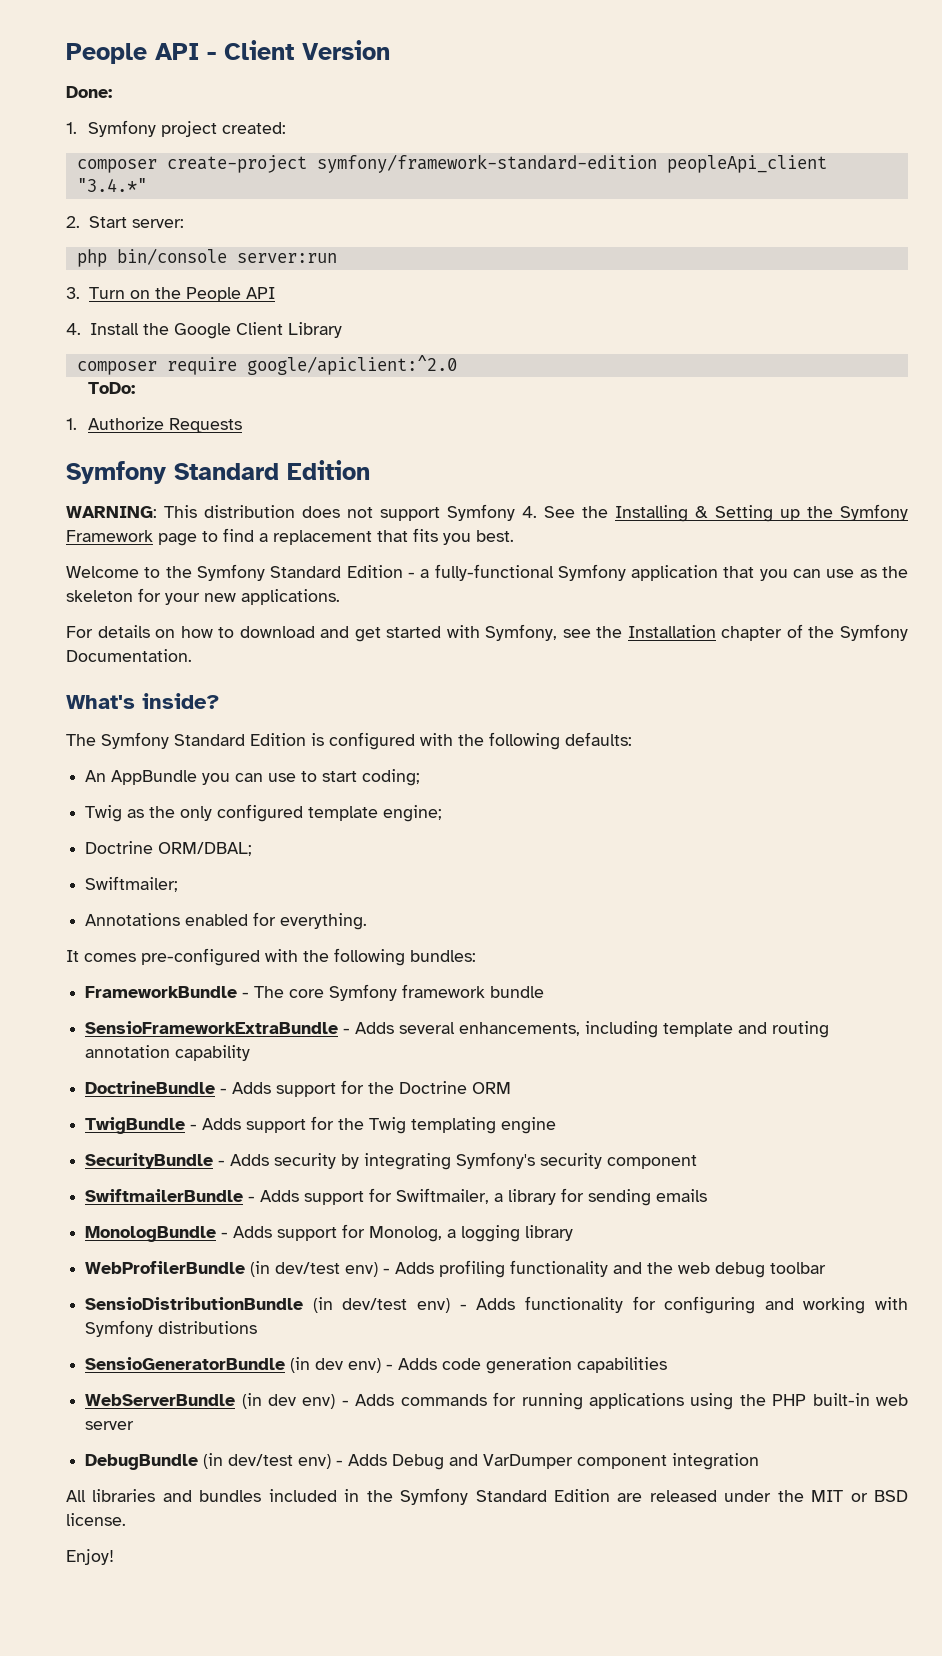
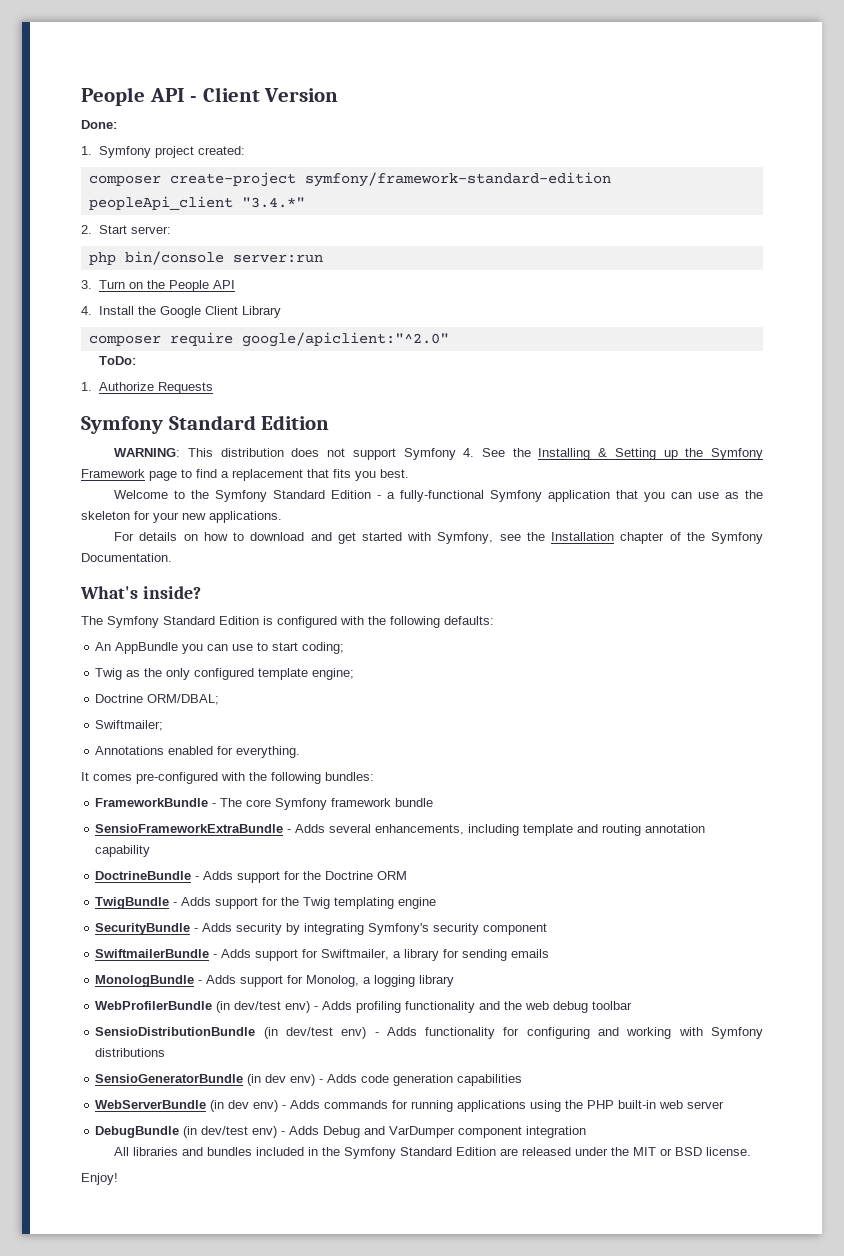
- composer require google/apiclient:^2.0
+ composer require google/apiclient:"^2.0"

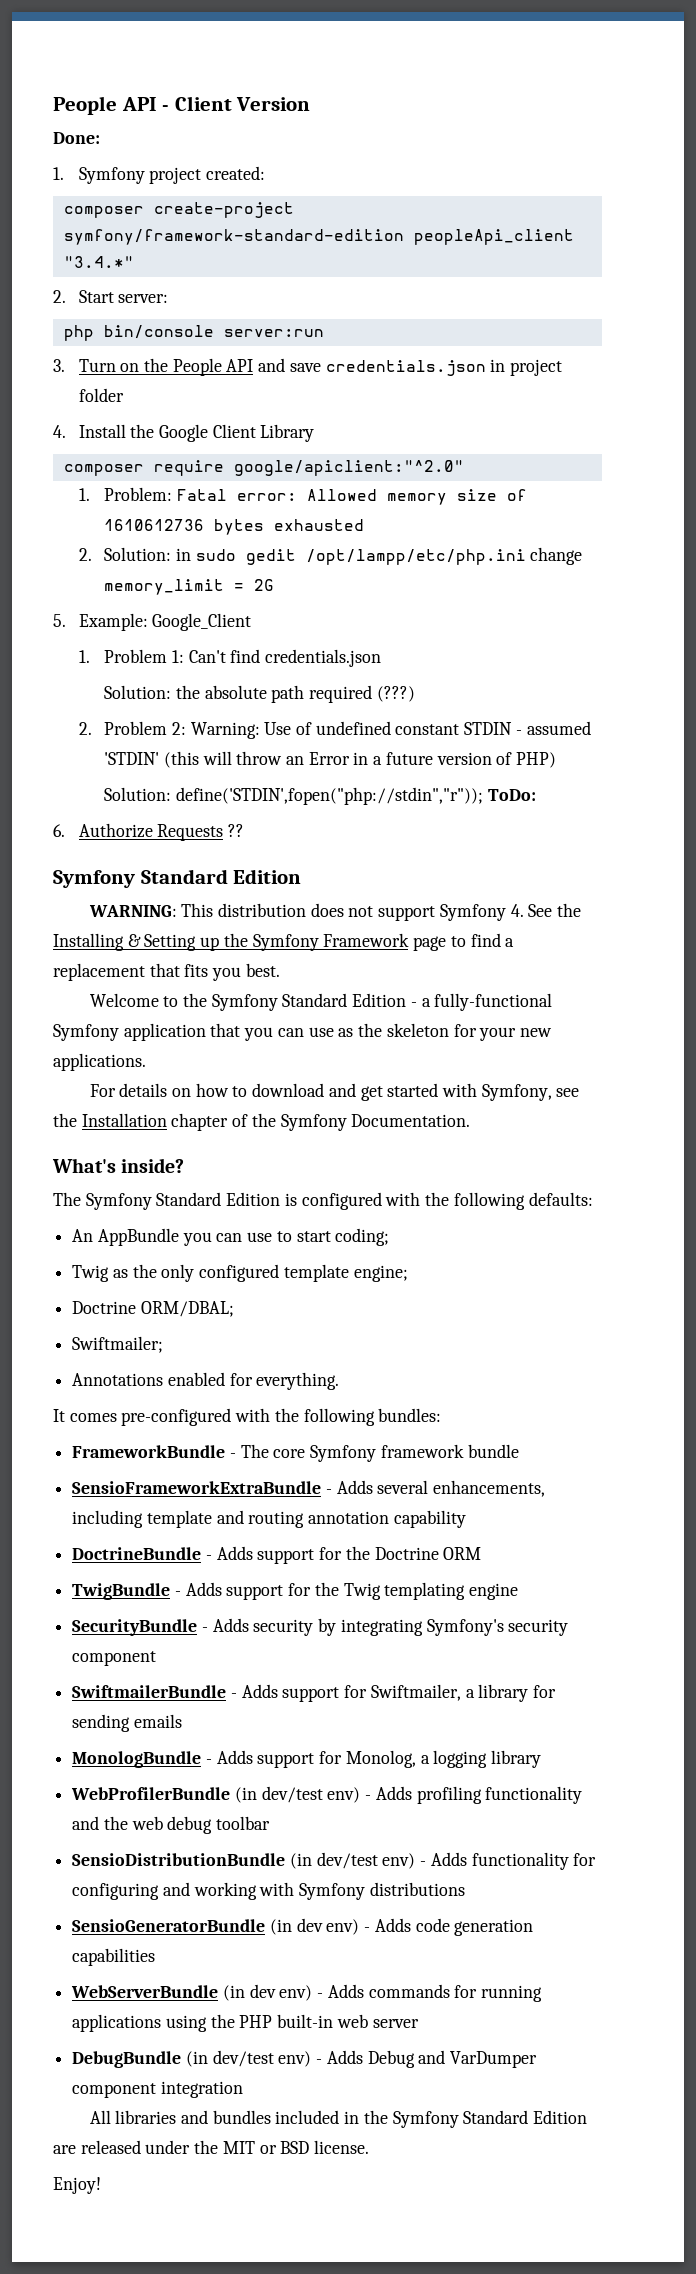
- 3. Turn on the People API
+ 3. Turn on the People API and save credentials.json in project folder
- ToDo:
+ 1. Problem: Fatal error: Allowed memory size of 1610612736 bytes exhausted
+ 2. Solution: in sudo gedit /opt/lampp/etc/php.ini change memory_limit = 2G
+ 5. Example: Google_Client
+ 1. Problem 1: Can't find credentials.json
+ Solution: the absolute path required (???)
+ 2. Problem 2: Warning: Use of undefined constant STDIN - assumed 'STDIN' (this will throw an Error in a future version of PHP)
+ Solution: define('STDIN',fopen("php://stdin","r")); ToDo:
- 1. Authorize Requests
+ 6. Authorize Requests ??

